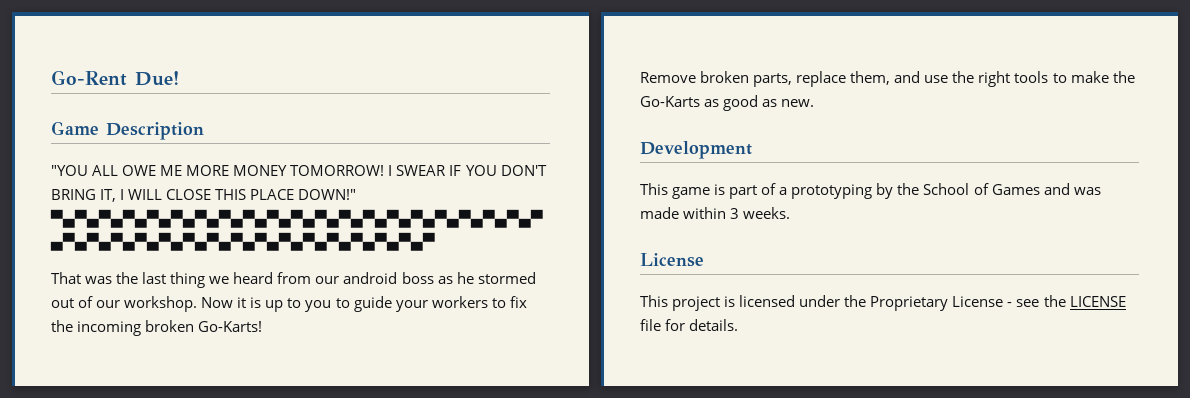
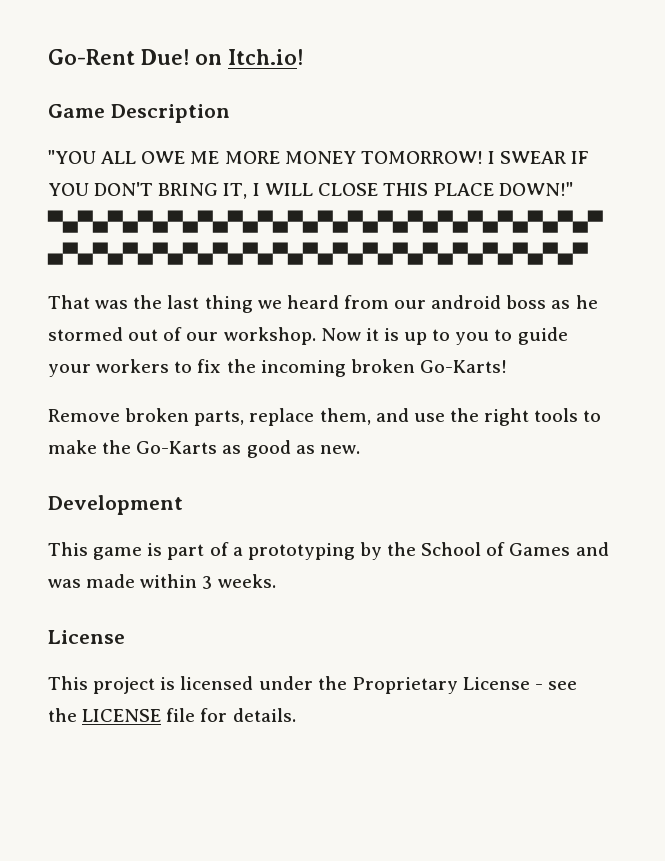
- Go-Rent Due!
+ Go-Rent Due! on Itch.io!

